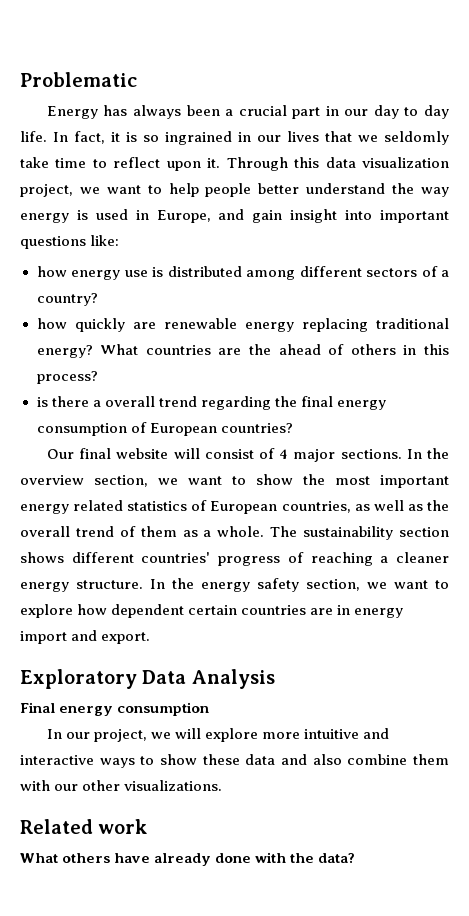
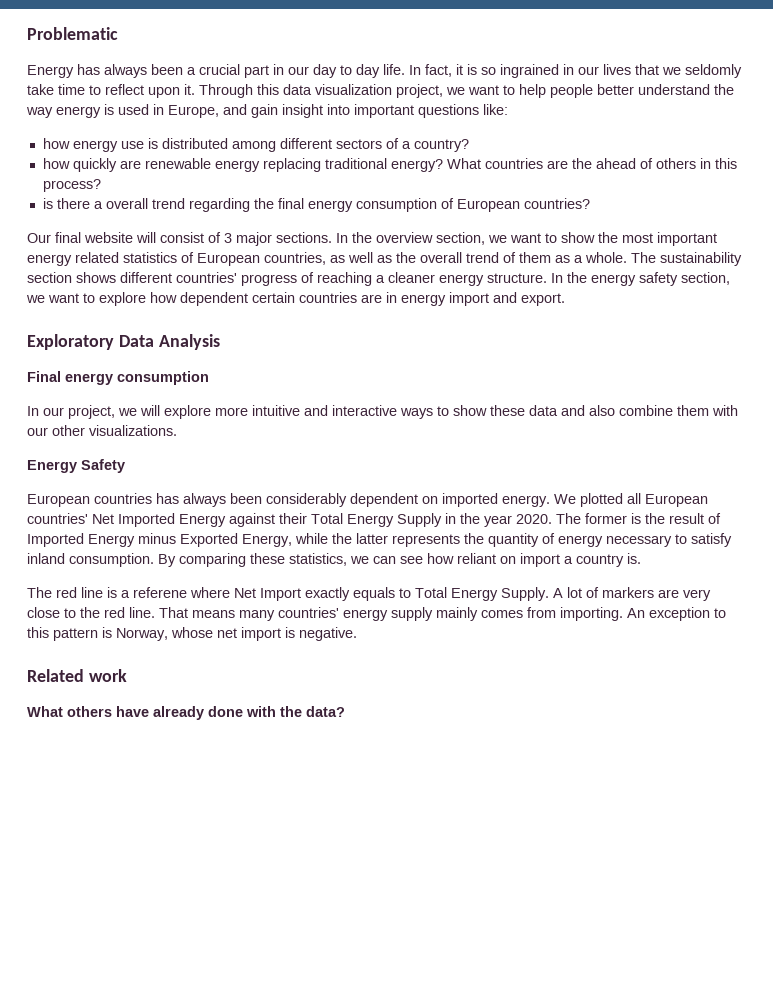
- Our final website will consist of 4 major sections.
+ Our final website will consist of 3 major sections.
+ Energy Safety
+ European countries has always been considerably dependent on imported energy. We plotted all European countries' Net Imported Energy against their Total Energy Supply in the year 2020. The former is the result of Imported Energy minus Exported Energy, while the latter represents the quantity of energy necessary to satisfy inland consumption. By comparing these statistics, we can see how reliant on import a country is.
+ The red line is a referene where Net Import exactly equals to Total Energy Supply. A lot of markers are very close to the red line. That means many countries' energy supply mainly comes from importing. An exception to this pattern is Norway, whose net import is negative.

